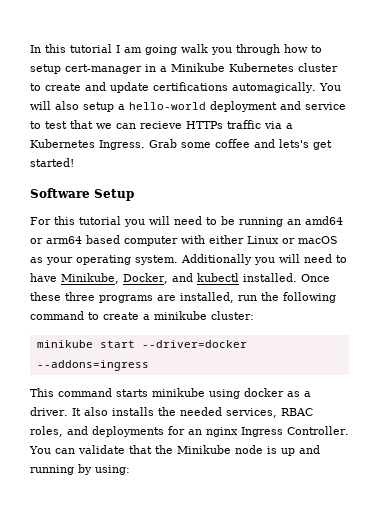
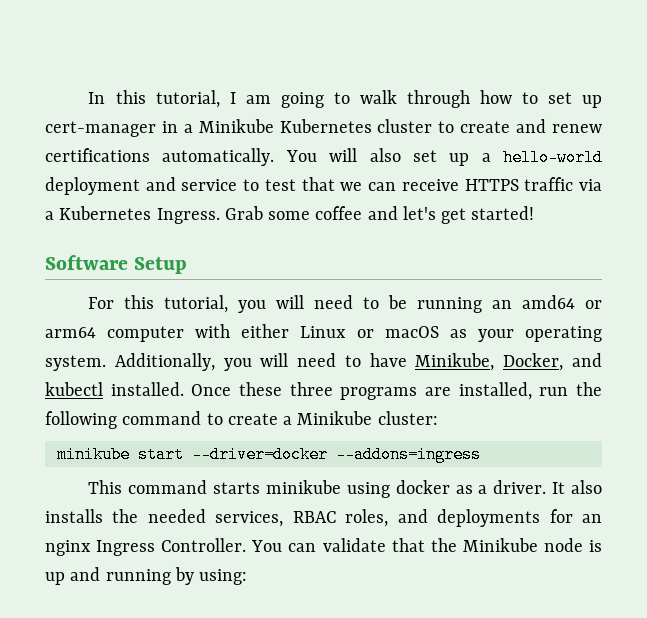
- In this tutorial I am going walk you through how to setup cert-manager in a Minikube Kubernetes cluster to create and update certifications automagically.
+ In this tutorial, I am going to walk through how to set up cert-manager in a Minikube Kubernetes cluster to create and renew certifications automatically.
- You will also setup a hello-world deployment and service to test that we can recieve HTTPs traffic via a Kubernetes Ingress.
+ You will also set up a hello-world deployment and service to test that we can receive HTTPS traffic via a Kubernetes Ingress.
- Grab some coffee and lets's get started!
+ Grab some coffee and let's get started!
- For this tutorial you will need to be running an amd64 or arm64 based computer with either Linux or macOS as your operating system.
+ For this tutorial, you will need to be running an amd64 or arm64 computer with either Linux or macOS as your operating system.
- Additionally you will need to have Minikube, Docker, and kubectl installed.
+ Additionally, you will need to have Minikube, Docker, and kubectl installed.
- Once these three programs are installed, run the following command to create a minikube cluster:
+ Once these three programs are installed, run the following command to create a Minikube cluster:

